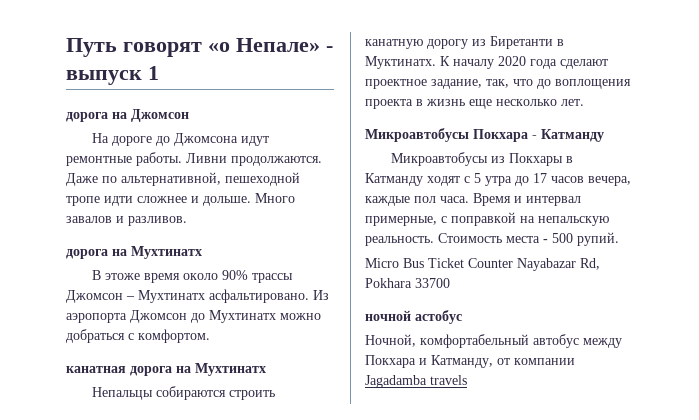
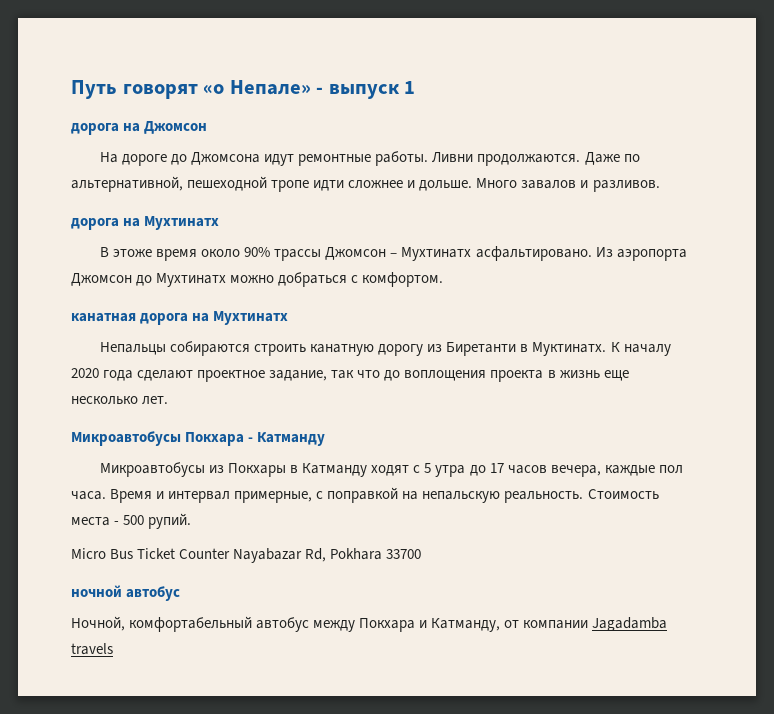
- К началу 2020 года сделают проектное задание, так, что до воплощения проекта в жизнь еще несколько лет.
+ К началу 2020 года сделают проектное задание, так что до воплощения проекта в жизнь еще несколько лет.
- ночной астобус
+ ночной автобус

